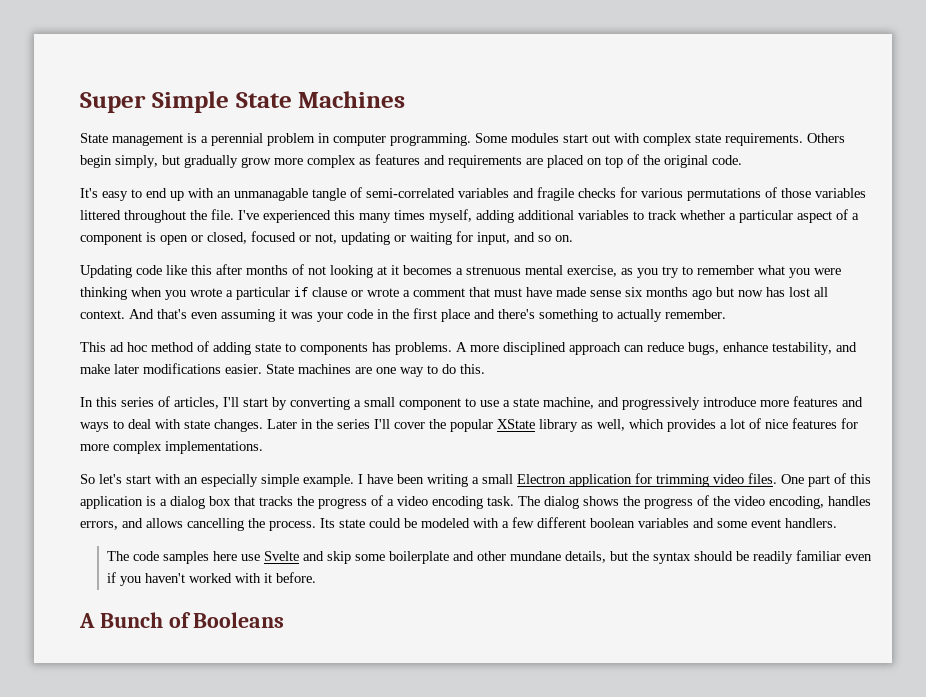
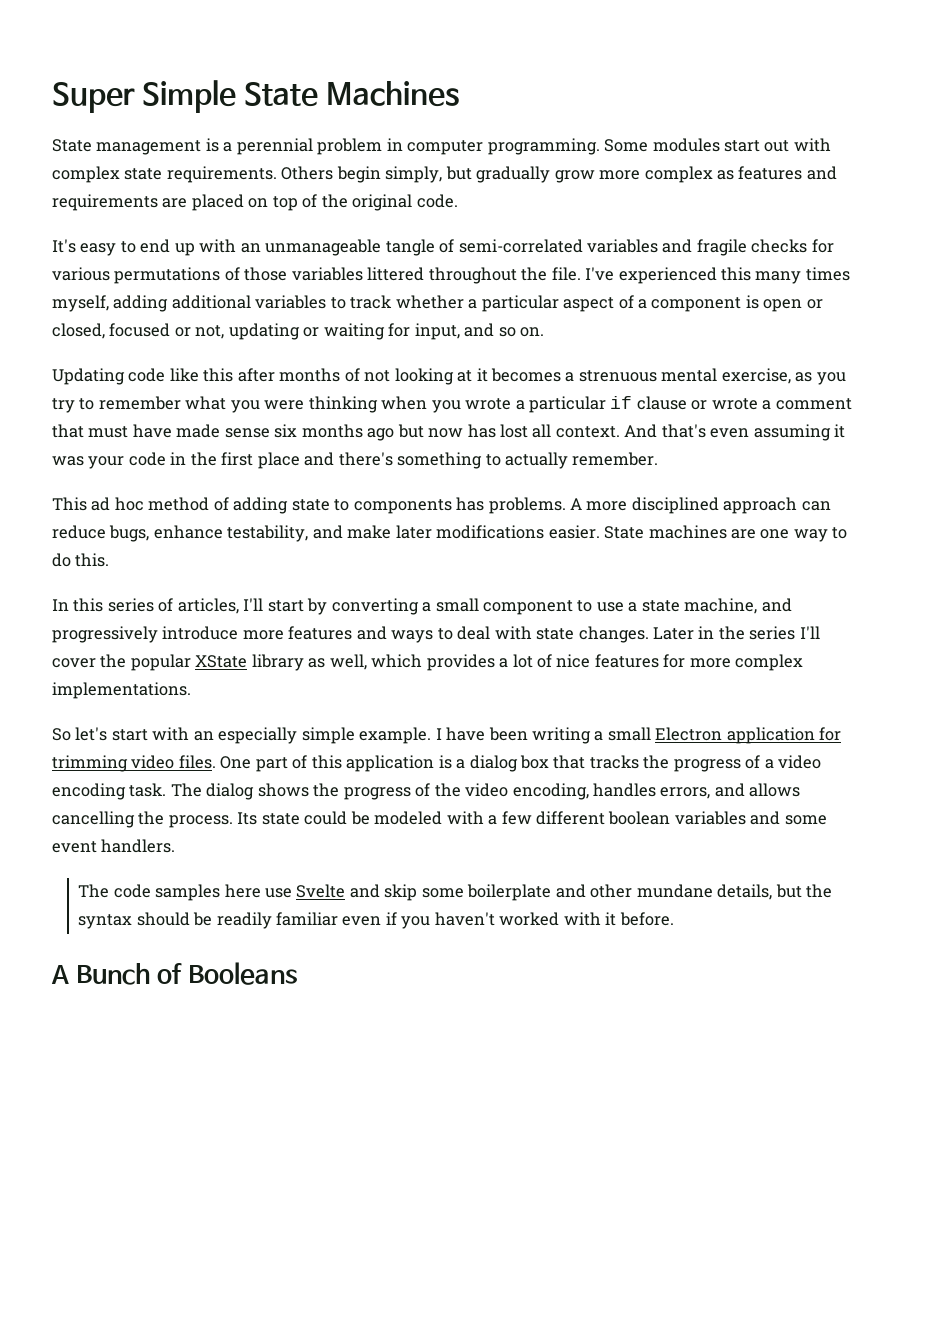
- It's easy to end up with an unmanagable tangle of semi-correlated variables and fragile checks for various permutations of those variables littered throughout the file.
+ It's easy to end up with an unmanageable tangle of semi-correlated variables and fragile checks for various permutations of those variables littered throughout the file.

